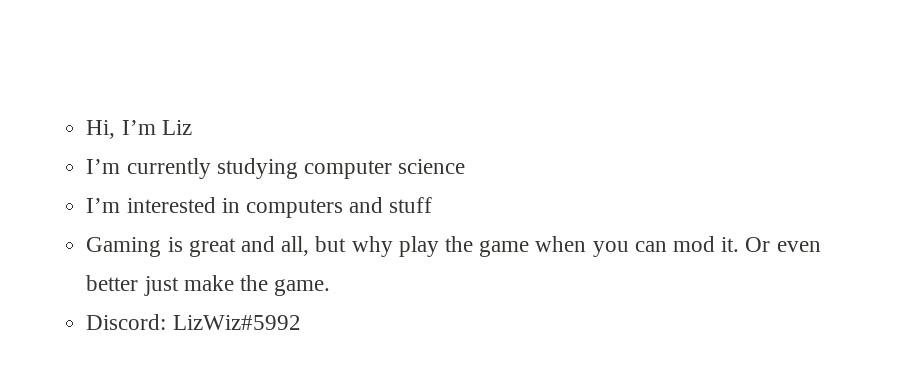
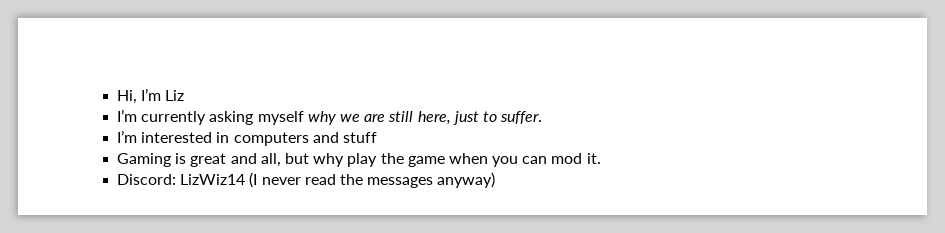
- I’m currently studying computer science
+ I’m currently asking myself why we are still here, just to suffer.
- Gaming is great and all, but why play the game when you can mod it. Or even better just make the game.
- Discord: LizWiz#5992
+ Gaming is great and all, but why play the game when you can mod it.
+ Discord: LizWiz14 (I never read the messages anyway)

